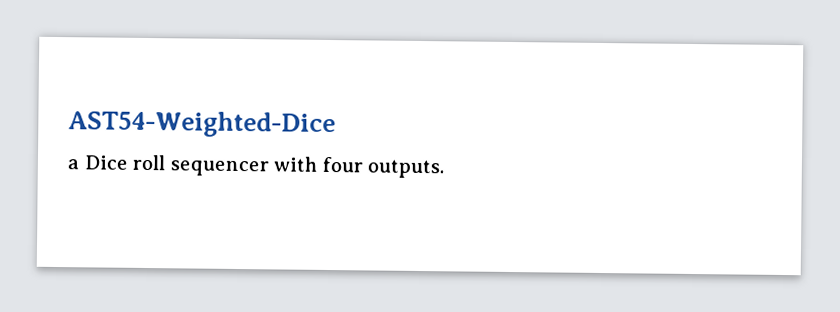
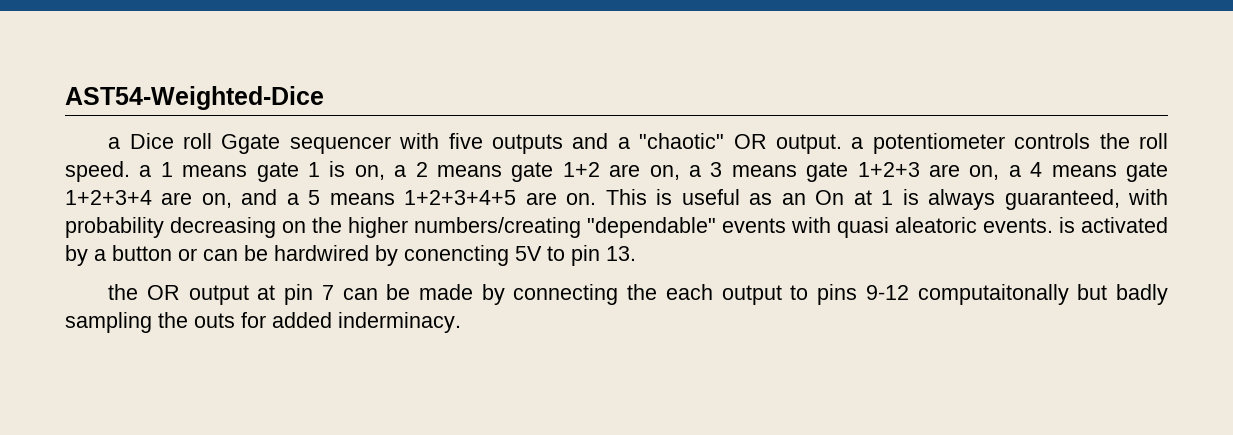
- a Dice roll sequencer with four outputs.
+ a Dice roll Ggate sequencer with five outputs and a "chaotic" OR output. a potentiometer controls the roll speed. a 1 means gate 1 is on, a 2 means gate 1+2 are on, a 3 means gate 1+2+3 are on, a 4 means gate 1+2+3+4 are on, and a 5 means 1+2+3+4+5 are on. This is useful as an On at 1 is always guaranteed, with probability decreasing on the higher numbers/creating "dependable" events with quasi aleatoric events. is activated by a button or can be hardwired by conencting 5V to pin 13.
+ the OR output at pin 7 can be made by connecting the each output to pins 9-12 computaitonally but badly sampling the outs for added inderminacy.

